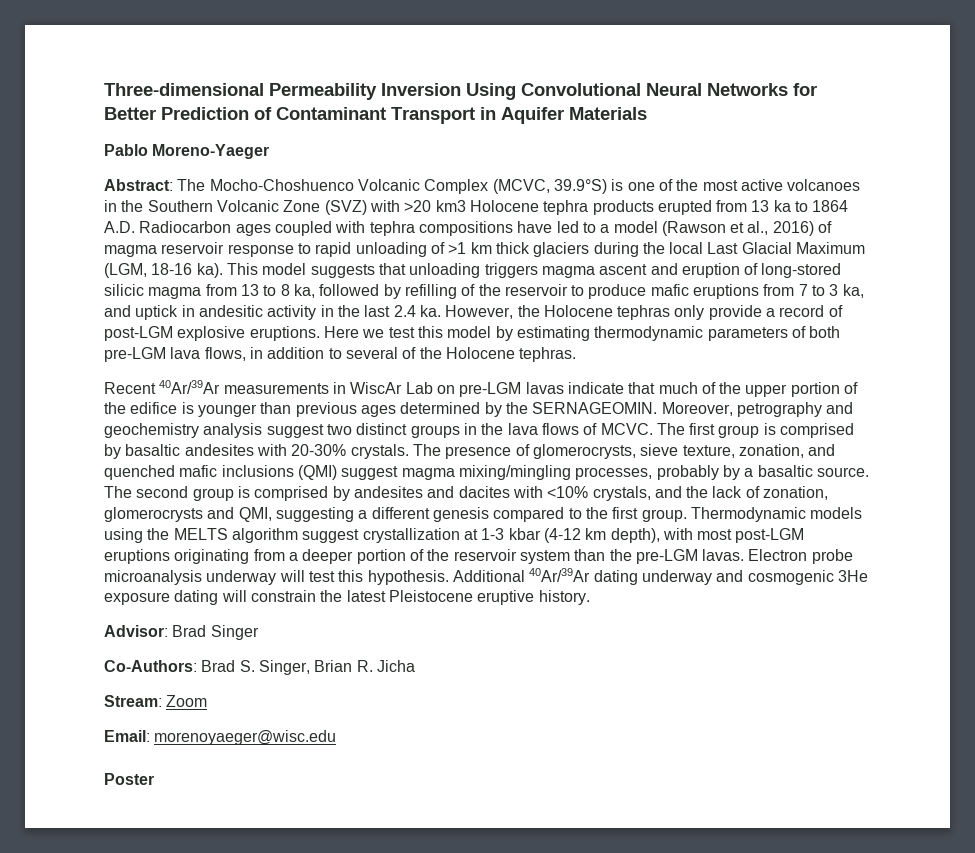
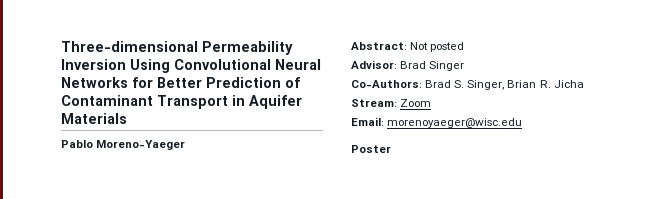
- Abstract: The Mocho-Choshuenco Volcanic Complex (MCVC, 39.9°S) is one of the most active volcanoes in the Southern Volcanic Zone (SVZ) with >20 km3 Holocene tephra products erupted from 13 ka to 1864 A.D. Radiocarbon ages coupled with tephra compositions have led to a model (Rawson et al., 2016) of magma reservoir response to rapid unloading of >1 km thick glaciers during the local Last Glacial Maximum (LGM, 18-16 ka). This model suggests that unloading triggers magma ascent and eruption of long-stored silicic magma from 13 to 8 ka, followed by refilling of the reservoir to produce mafic eruptions from 7 to 3 ka, and uptick in andesitic activity in the last 2.4 ka. However, the Holocene tephras only provide a record of post-LGM explosive eruptions. Here we test this model by estimating thermodynamic parameters of both pre-LGM lava flows, in addition to several of the Holocene tephras.
- Recent 40Ar/39Ar measurements in WiscAr Lab on pre-LGM lavas indicate that much of the upper portion of the edifice is younger than previous ages determined by the SERNAGEOMIN. Moreover, petrography and geochemistry analysis suggest two distinct groups in the lava flows of MCVC. The first group is comprised by basaltic andesites with 20-30% crystals. The presence of glomerocrysts, sieve texture, zonation, and quenched mafic inclusions (QMI) suggest magma mixing/mingling processes, probably by a basaltic source. The second group is comprised by andesites and dacites with <10% crystals, and the lack of zonation, glomerocrysts and QMI, suggesting a different genesis compared to the first group. Thermodynamic models using the MELTS algorithm suggest crystallization at 1-3 kbar (4-12 km depth), with most post-LGM eruptions originating from a deeper portion of the reservoir system than the pre-LGM lavas. Electron probe microanalysis underway will test this hypothesis. Additional 40Ar/39Ar dating underway and cosmogenic 3He exposure dating will constrain the latest Pleistocene eruptive history.
+ Abstract: Not posted

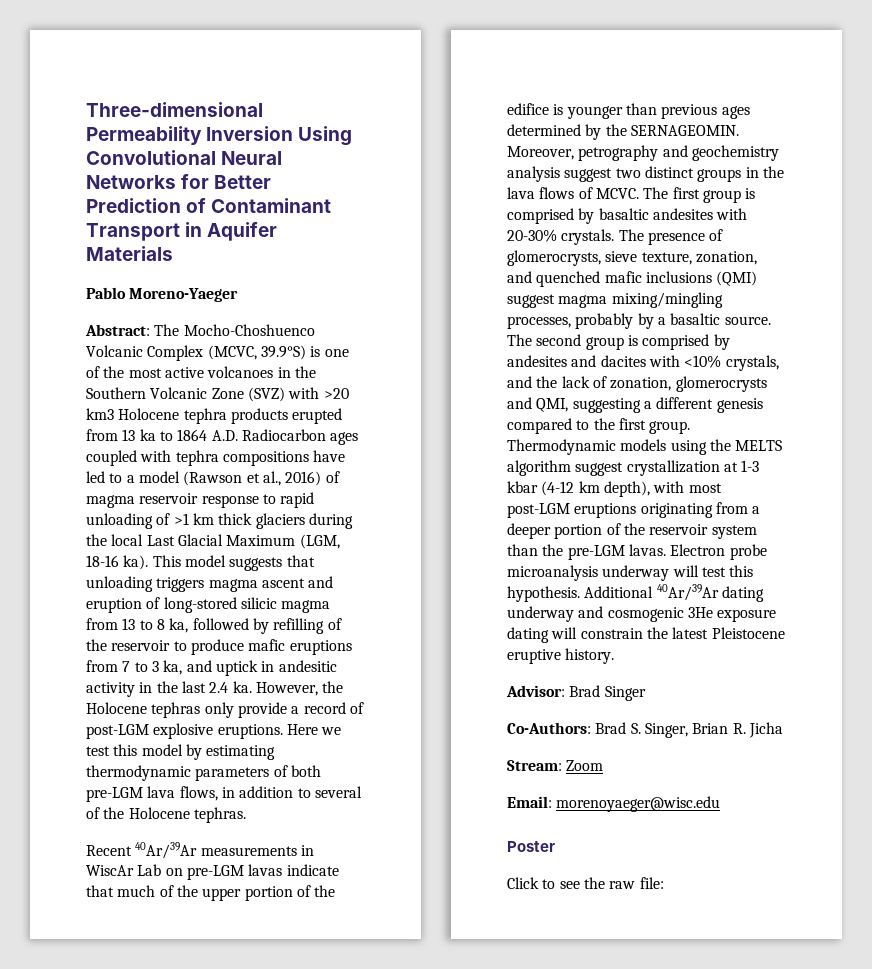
- Abstract: Not posted
+ Abstract: The Mocho-Choshuenco Volcanic Complex (MCVC, 39.9°S) is one of the most active volcanoes in the Southern Volcanic Zone (SVZ) with >20 km3 Holocene tephra products erupted from 13 ka to 1864 A.D. Radiocarbon ages coupled with tephra compositions have led to a model (Rawson et al., 2016) of magma reservoir response to rapid unloading of >1 km thick glaciers during the local Last Glacial Maximum (LGM, 18-16 ka). This model suggests that unloading triggers magma ascent and eruption of long-stored silicic magma from 13 to 8 ka, followed by refilling of the reservoir to produce mafic eruptions from 7 to 3 ka, and uptick in andesitic activity in the last 2.4 ka. However, the Holocene tephras only provide a record of post-LGM explosive eruptions. Here we test this model by estimating thermodynamic parameters of both pre-LGM lava flows, in addition to several of the Holocene tephras.
+ Recent 40Ar/39Ar measurements in WiscAr Lab on pre-LGM lavas indicate that much of the upper portion of the edifice is younger than previous ages determined by the SERNAGEOMIN. Moreover, petrography and geochemistry analysis suggest two distinct groups in the lava flows of MCVC. The first group is comprised by basaltic andesites with 20-30% crystals. The presence of glomerocrysts, sieve texture, zonation, and quenched mafic inclusions (QMI) suggest magma mixing/mingling processes, probably by a basaltic source. The second group is comprised by andesites and dacites with <10% crystals, and the lack of zonation, glomerocrysts and QMI, suggesting a different genesis compared to the first group. Thermodynamic models using the MELTS algorithm suggest crystallization at 1-3 kbar (4-12 km depth), with most post-LGM eruptions originating from a deeper portion of the reservoir system than the pre-LGM lavas. Electron probe microanalysis underway will test this hypothesis. Additional 40Ar/39Ar dating underway and cosmogenic 3He exposure dating will constrain the latest Pleistocene eruptive history.
+ Click to see the raw file:

